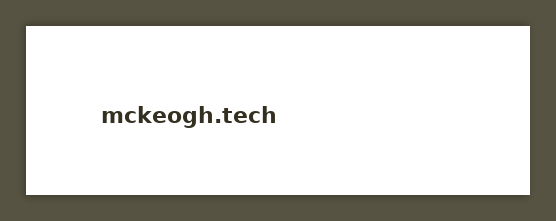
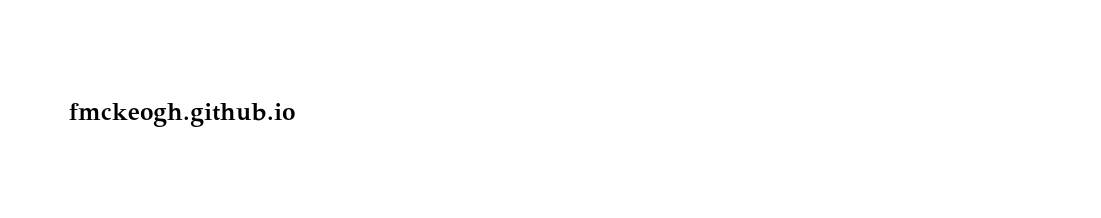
- mckeogh.tech
+ fmckeogh.github.io

